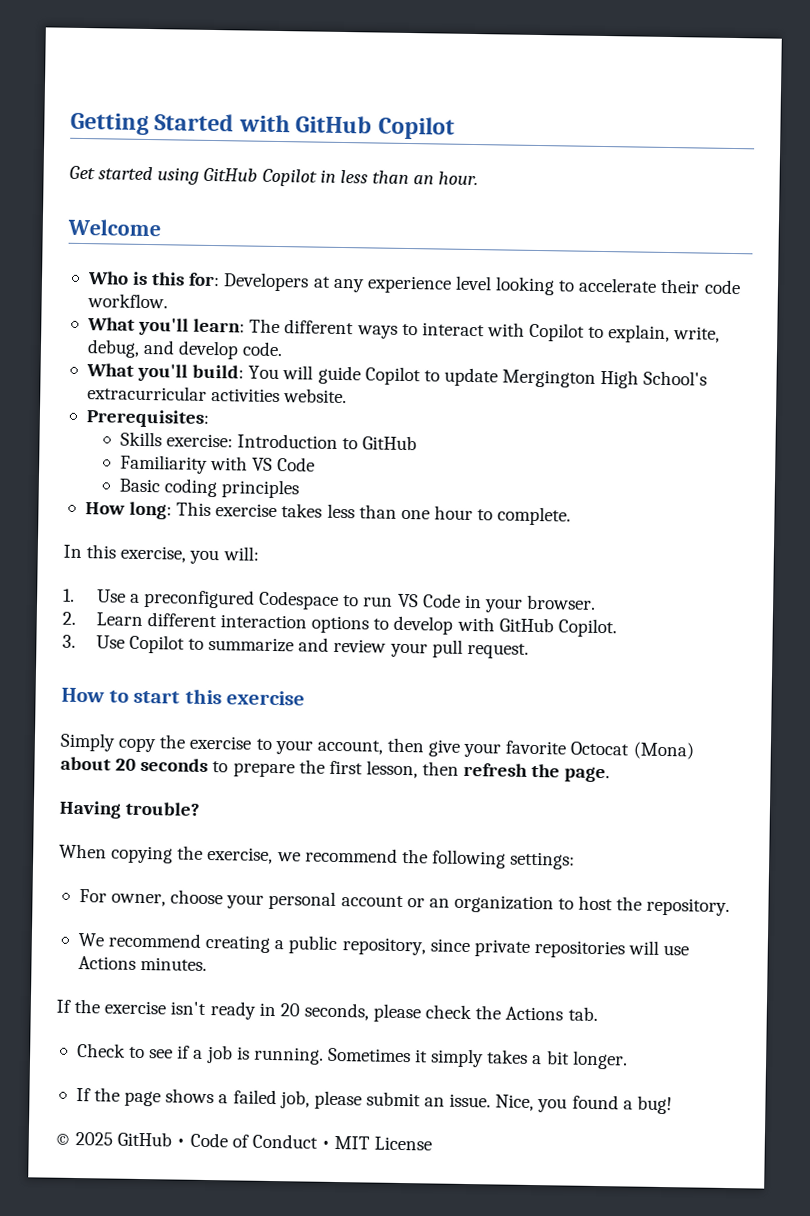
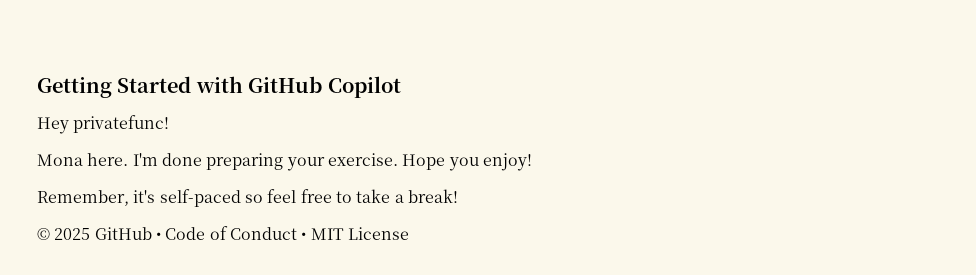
- Get started using GitHub Copilot in less than an hour.
- Welcome
- Who is this for: Developers at any experience level looking to accelerate their code workflow.
- What you'll learn: The different ways to interact with Copilot to explain, write, debug, and develop code.
- What you'll build: You will guide Copilot to update Mergington High School's extracurricular activities website.
- Prerequisites:
- Skills exercise: Introduction to GitHub
- Familiarity with VS Code
- Basic coding principles
- How long: This exercise takes less than one hour to complete.
- In this exercise, you will:
- 1. Use a preconfigured Codespace to run VS Code in your browser.
- 2. Learn different interaction options to develop with GitHub Copilot.
- 3. Use Copilot to summarize and review your pull request.
- How to start this exercise
- Simply copy the exercise to your account, then give your favorite Octocat (Mona) about 20 seconds to prepare the first lesson, then refresh the page.
- Having trouble?
- When copying the exercise, we recommend the following settings:
- For owner, choose your personal account or an organization to host the repository.
- We recommend creating a public repository, since private repositories will use Actions minutes.
- If the exercise isn't ready in 20 seconds, please check the Actions tab.
- Check to see if a job is running. Sometimes it simply takes a bit longer.
- If the page shows a failed job, please submit an issue. Nice, you found a bug!
+ Hey privatefunc!
+ Mona here. I'm done preparing your exercise. Hope you enjoy!
+ Remember, it's self-paced so feel free to take a break!

